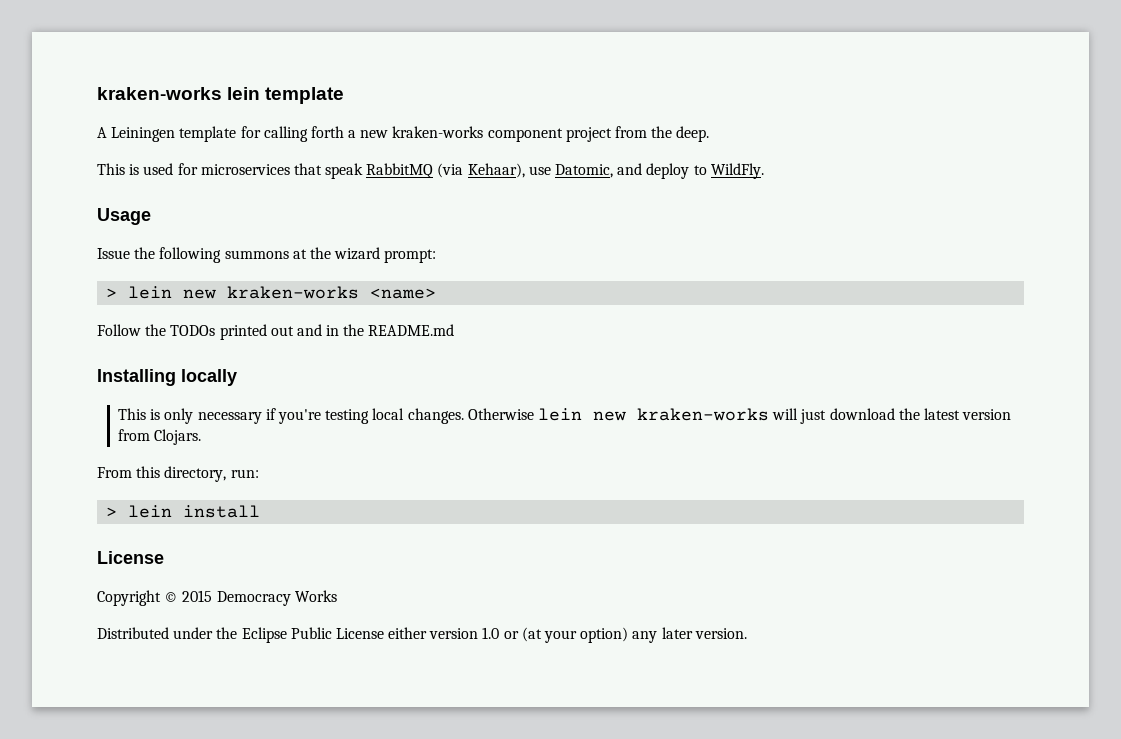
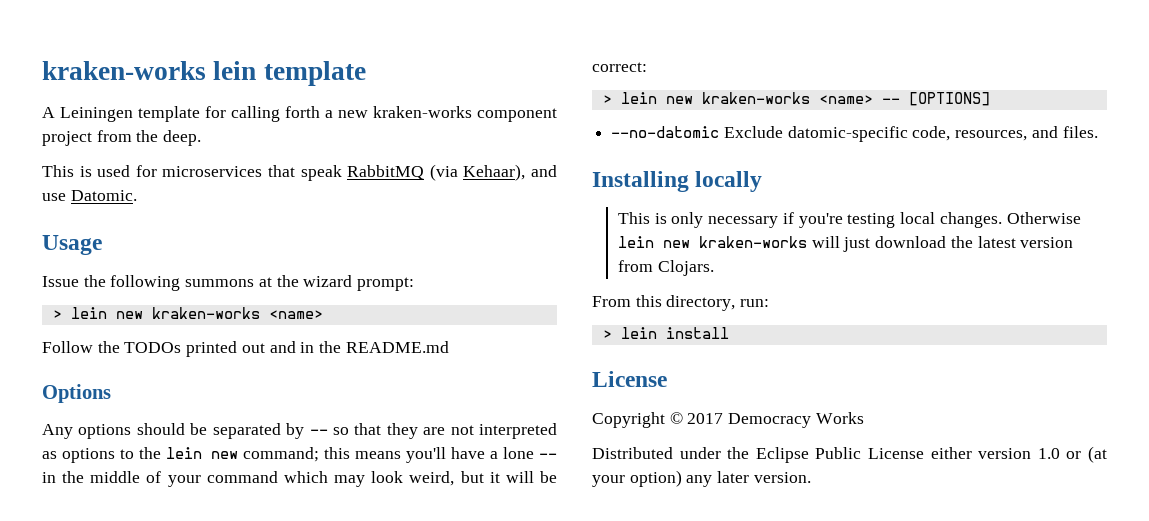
- This is used for microservices that speak RabbitMQ (via Kehaar), use Datomic, and deploy to WildFly.
+ This is used for microservices that speak RabbitMQ (via Kehaar), and use Datomic.
+ Options
+ Any options should be separated by -- so that they are not interpreted as options to the lein new command; this means you'll have a lone -- in the middle of your command which may look weird, but it will be correct:
+ > lein new kraken-works <name> -- [OPTIONS]
+ --no-datomic Exclude datomic-specific code, resources, and files.
- Copyright © 2015 Democracy Works
+ Copyright © 2017 Democracy Works

